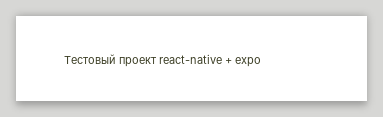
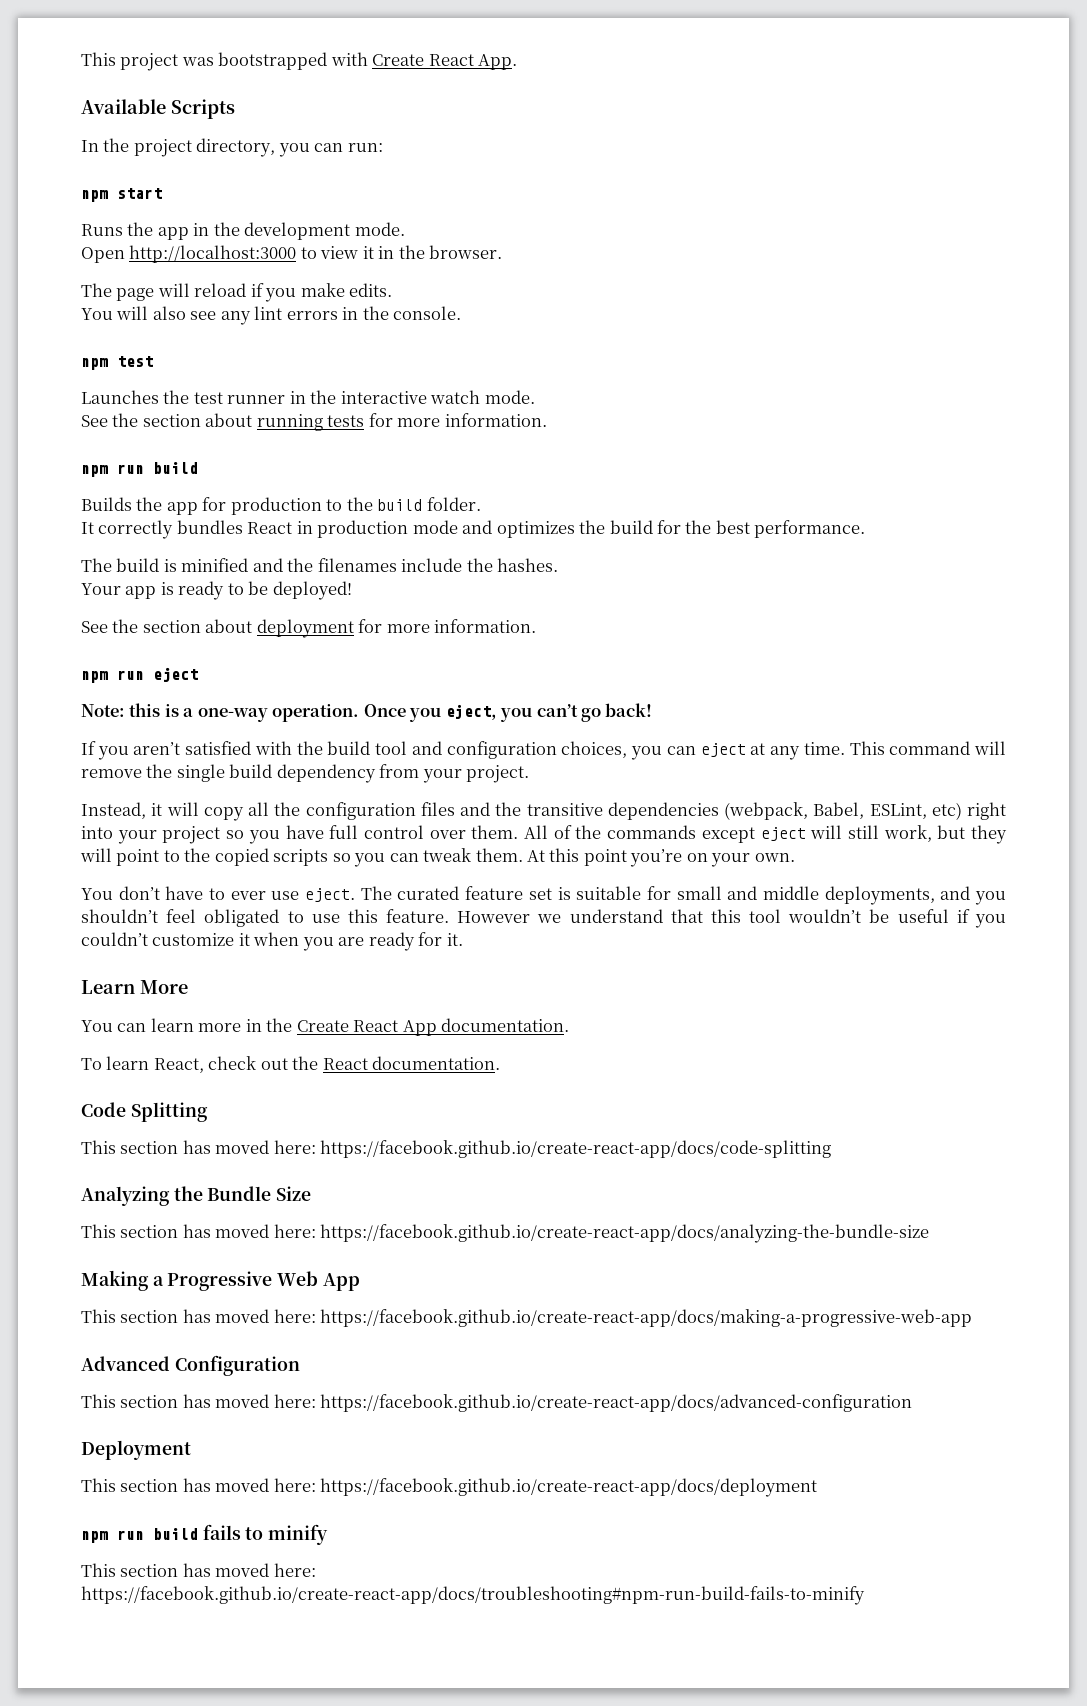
- Тестовый проект react-native + expo
+ This project was bootstrapped with Create React App.
+ Available Scripts
+ In the project directory, you can run:
+ npm start
+ Runs the app in the development mode.
+ Open http://localhost:3000 to view it in the browser.
+ The page will reload if you make edits.
+ You will also see any lint errors in the console.
+ npm test
+ Launches the test runner in the interactive watch mode.
+ See the section about running tests for more information.
+ npm run build
+ Builds the app for production to the build folder.
+ It correctly bundles React in production mode and optimizes the build for the best performance.
+ The build is minified and the filenames include the hashes.
+ Your app is ready to be deployed!
+ See the section about deployment for more information.
+ npm run eject
+ Note: this is a one-way operation. Once you eject, you can’t go back!
+ If you aren’t satisfied with the build tool and configuration choices, you can eject at any time. This command will remove the single build dependency from your project.
+ Instead, it will copy all the configuration files and the transitive dependencies (webpack, Babel, ESLint, etc) right into your project so you have full control over them. All of the commands except eject will still work, but they will point to the copied scripts so you can tweak them. At this point you’re on your own.
+ You don’t have to ever use eject. The curated feature set is suitable for small and middle deployments, and you shouldn’t feel obligated to use this feature. However we understand that this tool wouldn’t be useful if you couldn’t customize it when you are ready for it.
+ Learn More
+ You can learn more in the Create React App documentation.
+ To learn React, check out the React documentation.
+ Code Splitting
+ This section has moved here: https://facebook.github.io/create-react-app/docs/code-splitting
+ Analyzing the Bundle Size
+ This section has moved here: https://facebook.github.io/create-react-app/docs/analyzing-the-bundle-size
+ Making a Progressive Web App
+ This section has moved here: https://facebook.github.io/create-react-app/docs/making-a-progressive-web-app
+ Advanced Configuration
+ This section has moved here: https://facebook.github.io/create-react-app/docs/advanced-configuration
+ Deployment
+ This section has moved here: https://facebook.github.io/create-react-app/docs/deployment
+ npm run build fails to minify
+ This section has moved here: https://facebook.github.io/create-react-app/docs/troubleshooting#npm-run-build-fails-to-minify

